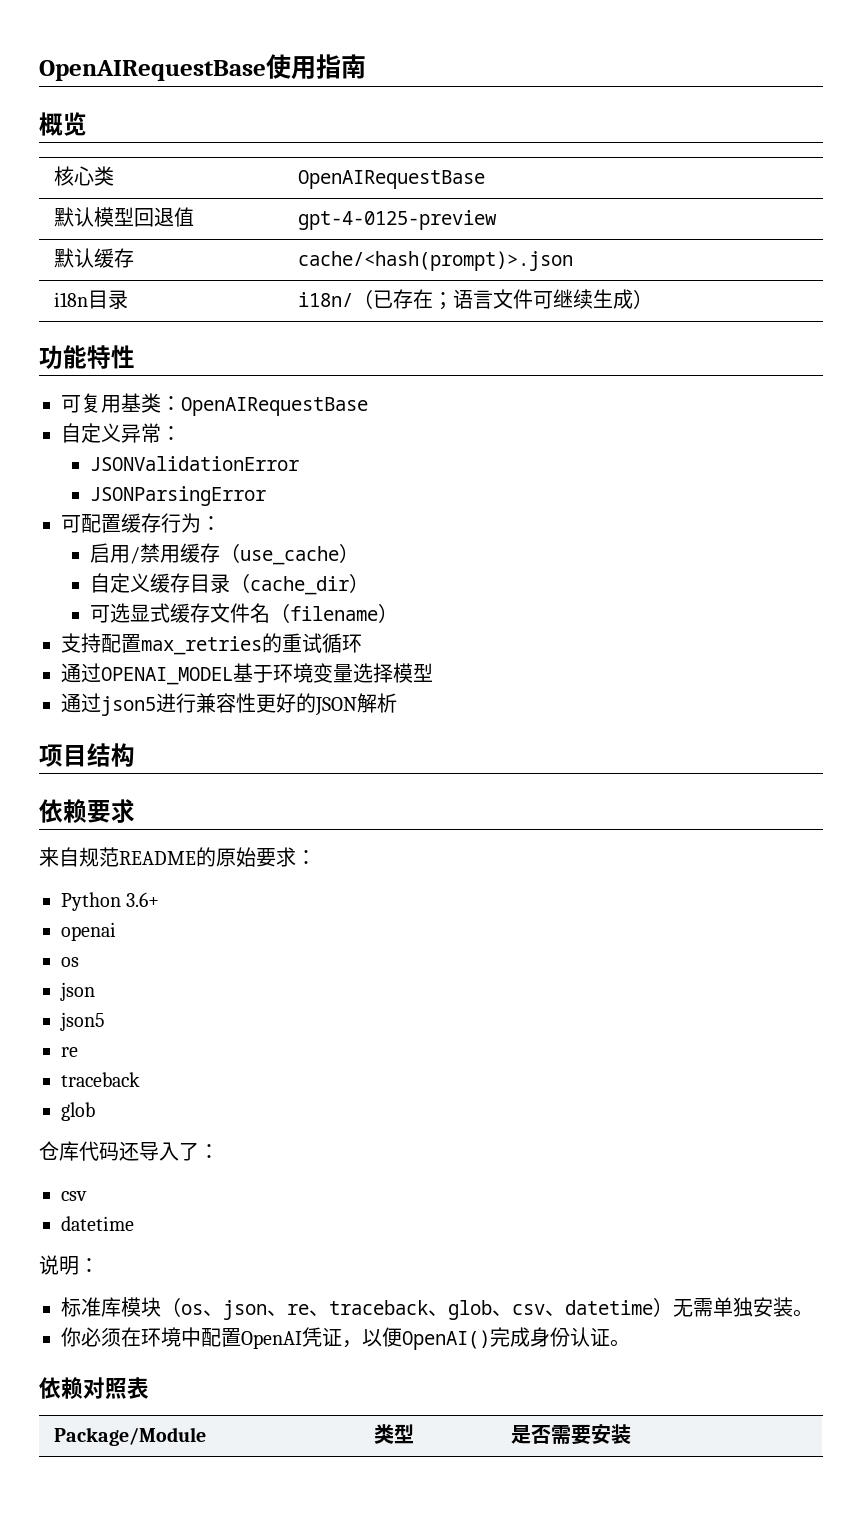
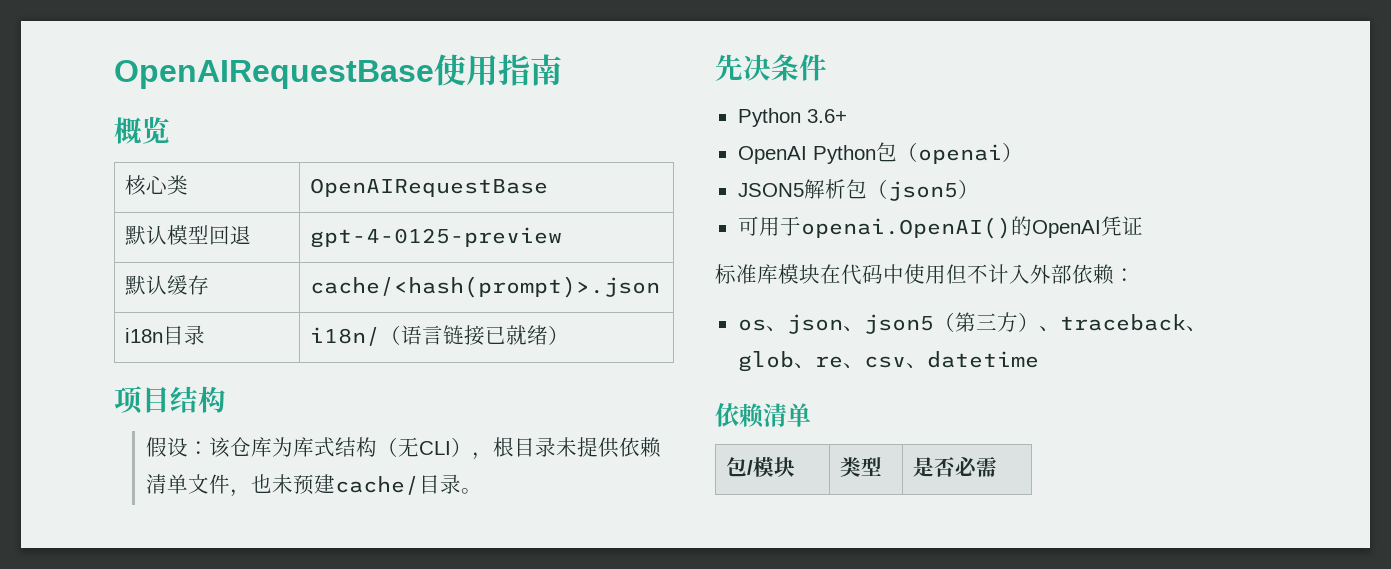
- 默认模型回退值 | gpt-4-0125-preview
+ 默认模型回退 | gpt-4-0125-preview
- i18n目录 | i18n/（已存在；语言文件可继续生成）
- 功能特性
- 可复用基类：OpenAIRequestBase
- 自定义异常：
- JSONValidationError
- JSONParsingError
- 可配置缓存行为：
- 启用/禁用缓存（use_cache）
- 自定义缓存目录（cache_dir）
- 可选显式缓存文件名（filename）
- 支持配置max_retries的重试循环
- 通过OPENAI_MODEL基于环境变量选择模型
- 通过json5进行兼容性更好的JSON解析
+ i18n目录 | i18n/（语言链接已就绪）
  项目结构
- 依赖要求
- 来自规范README的原始要求：
+ 假设：该仓库为库式结构（无CLI），根目录未提供依赖清单文件，也未预建cache/目录。
+ 先决条件
  Python 3.6+
- openai
- os
- json
- json5
- re
- traceback
- glob
- 仓库代码还导入了：
- csv
- datetime
- 说明：
- 标准库模块（os、json、re、traceback、glob、csv、datetime）无需单独安装。
- 你必须在环境中配置OpenAI凭证，以便OpenAI()完成身份认证。
- 依赖对照表
- Package/Module | 类型 | 是否需要安装
+ OpenAI Python包（openai）
+ JSON5解析包（json5）
+ 可用于openai.OpenAI()的OpenAI凭证
+ 标准库模块在代码中使用但不计入外部依赖：
+ os、json、json5（第三方）、traceback、glob、re、csv、datetime
+ 依赖清单
+ 包/模块 | 类型 | 是否必需

